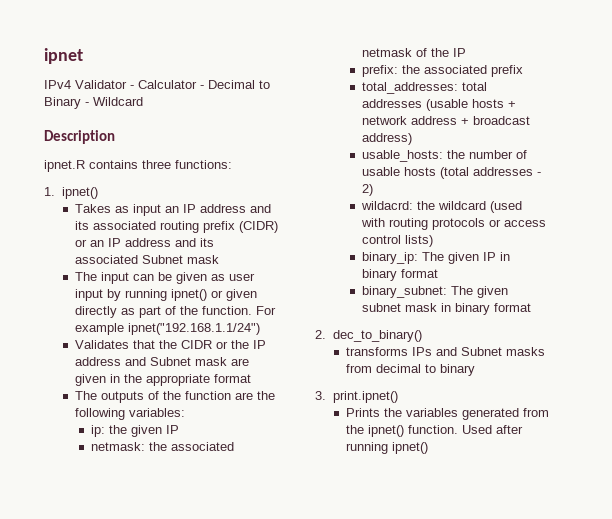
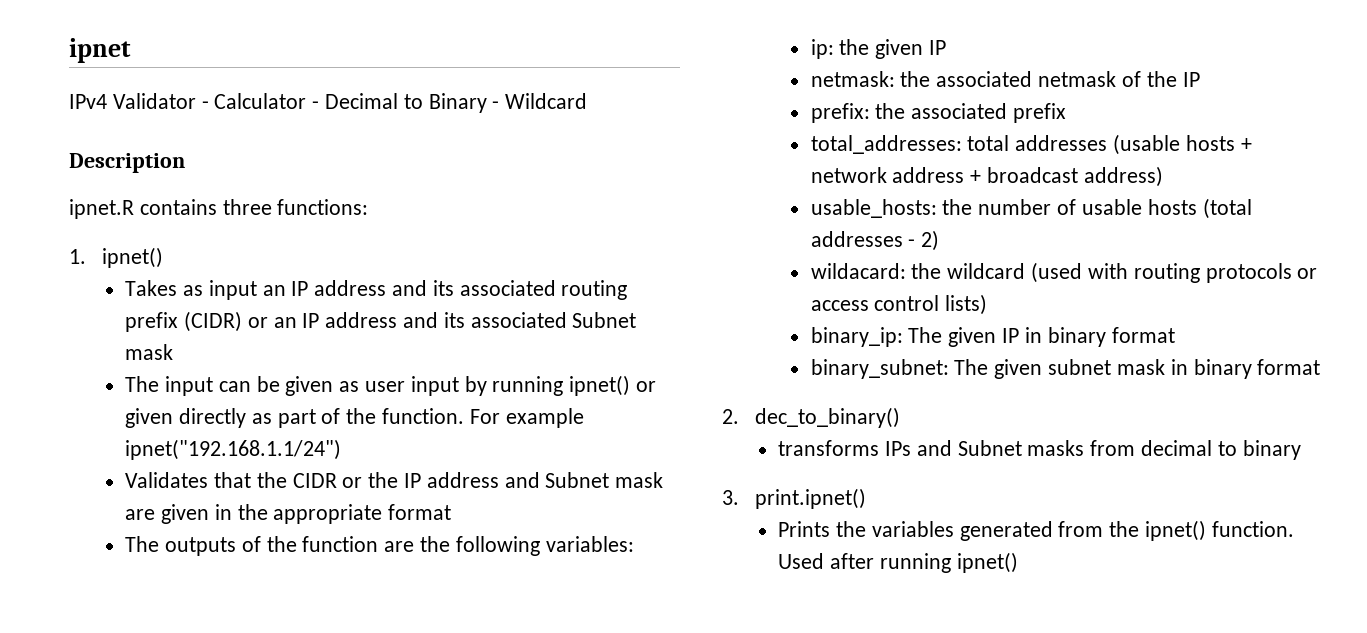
- wildacrd: the wildcard (used with routing protocols or access control lists)
+ wildacard: the wildcard (used with routing protocols or access control lists)

